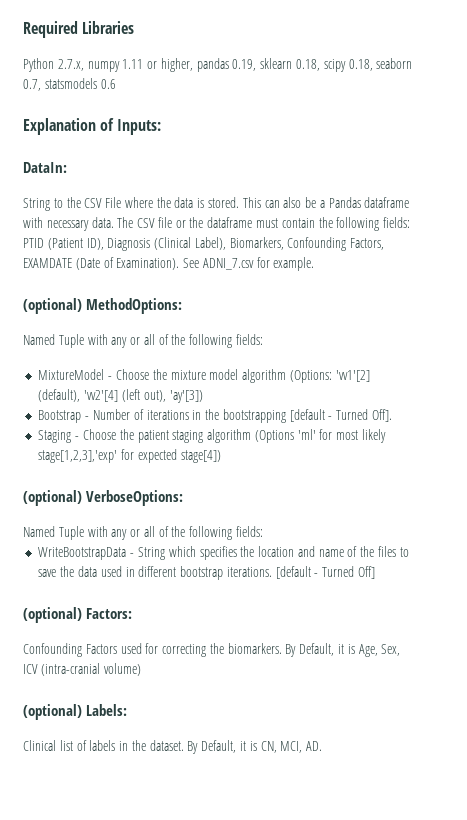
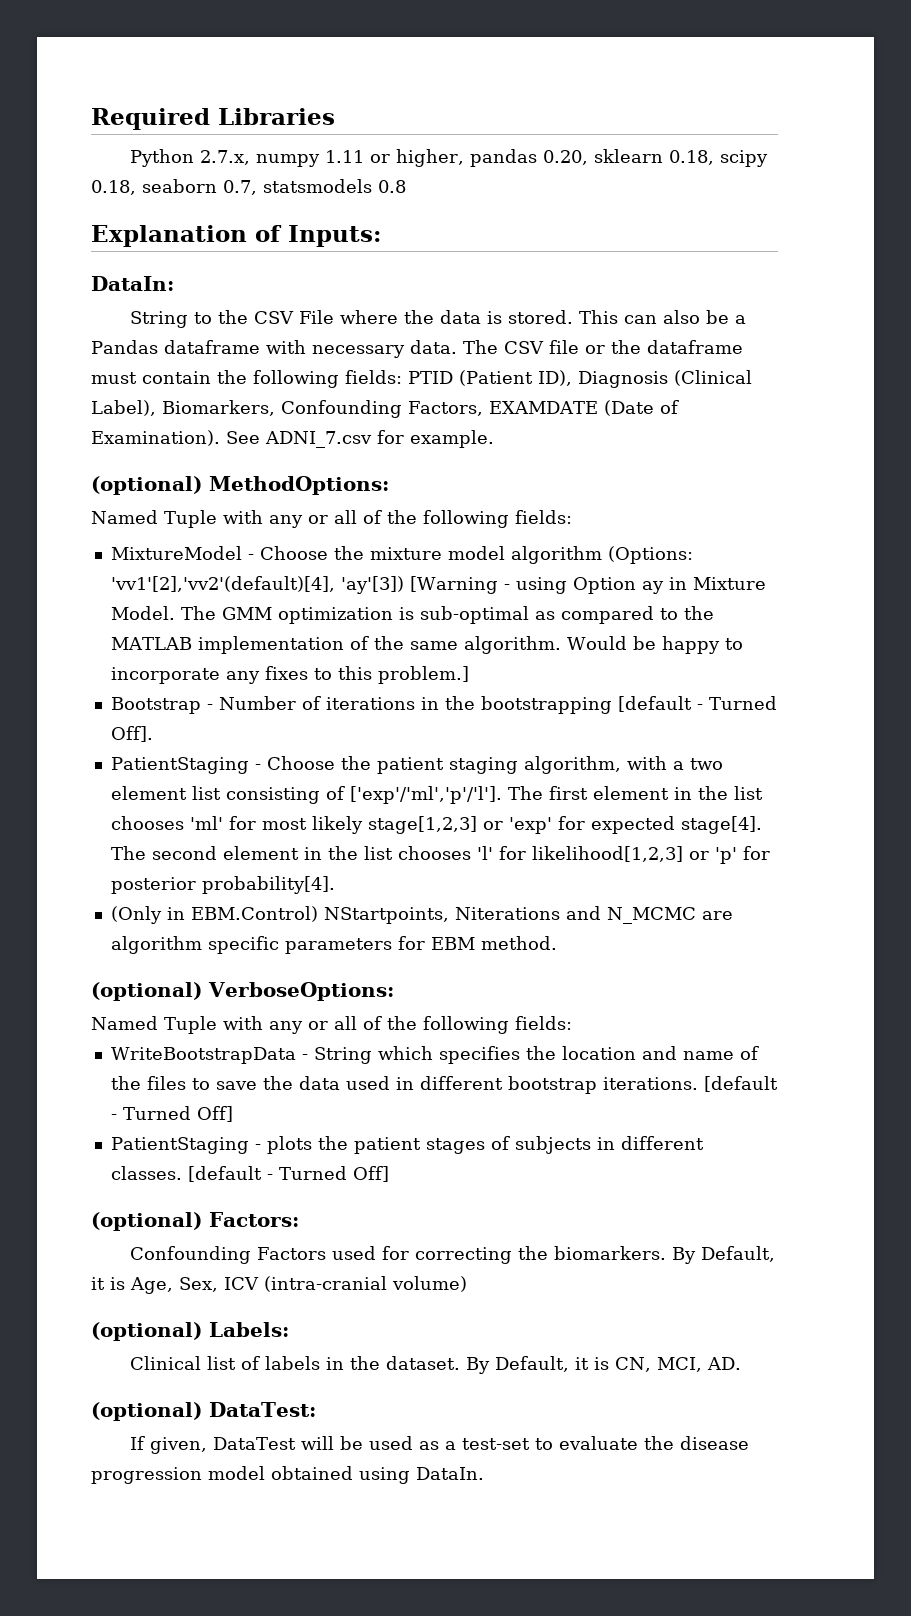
- Python 2.7.x, numpy 1.11 or higher, pandas 0.19, sklearn 0.18, scipy 0.18, seaborn 0.7, statsmodels 0.6
+ Python 2.7.x, numpy 1.11 or higher, pandas 0.20, sklearn 0.18, scipy 0.18, seaborn 0.7, statsmodels 0.8
- MixtureModel - Choose the mixture model algorithm (Options: 'vv1'[2] (default), 'vv2'[4] (left out), 'ay'[3])
+ MixtureModel - Choose the mixture model algorithm (Options: 'vv1'[2],'vv2'(default)[4], 'ay'[3]) [Warning - using Option ay in Mixture Model. The GMM optimization is sub-optimal as compared to the MATLAB implementation of the same algorithm. Would be happy to incorporate any fixes to this problem.]
- Staging - Choose the patient staging algorithm (Options 'ml' for most likely stage[1,2,3],'exp' for expected stage[4])
+ PatientStaging - Choose the patient staging algorithm, with a two element list consisting of ['exp'/'ml','p'/'l']. The first element in the list chooses 'ml' for most likely stage[1,2,3] or 'exp' for expected stage[4]. The second element in the list chooses 'l' for likelihood[1,2,3] or 'p' for posterior probability[4].
+ (Only in EBM.Control) NStartpoints, Niterations and N_MCMC are algorithm specific parameters for EBM method.
+ PatientStaging - plots the patient stages of subjects in different classes. [default - Turned Off]
+ (optional) DataTest:
+ If given, DataTest will be used as a test-set to evaluate the disease progression model obtained using DataIn.

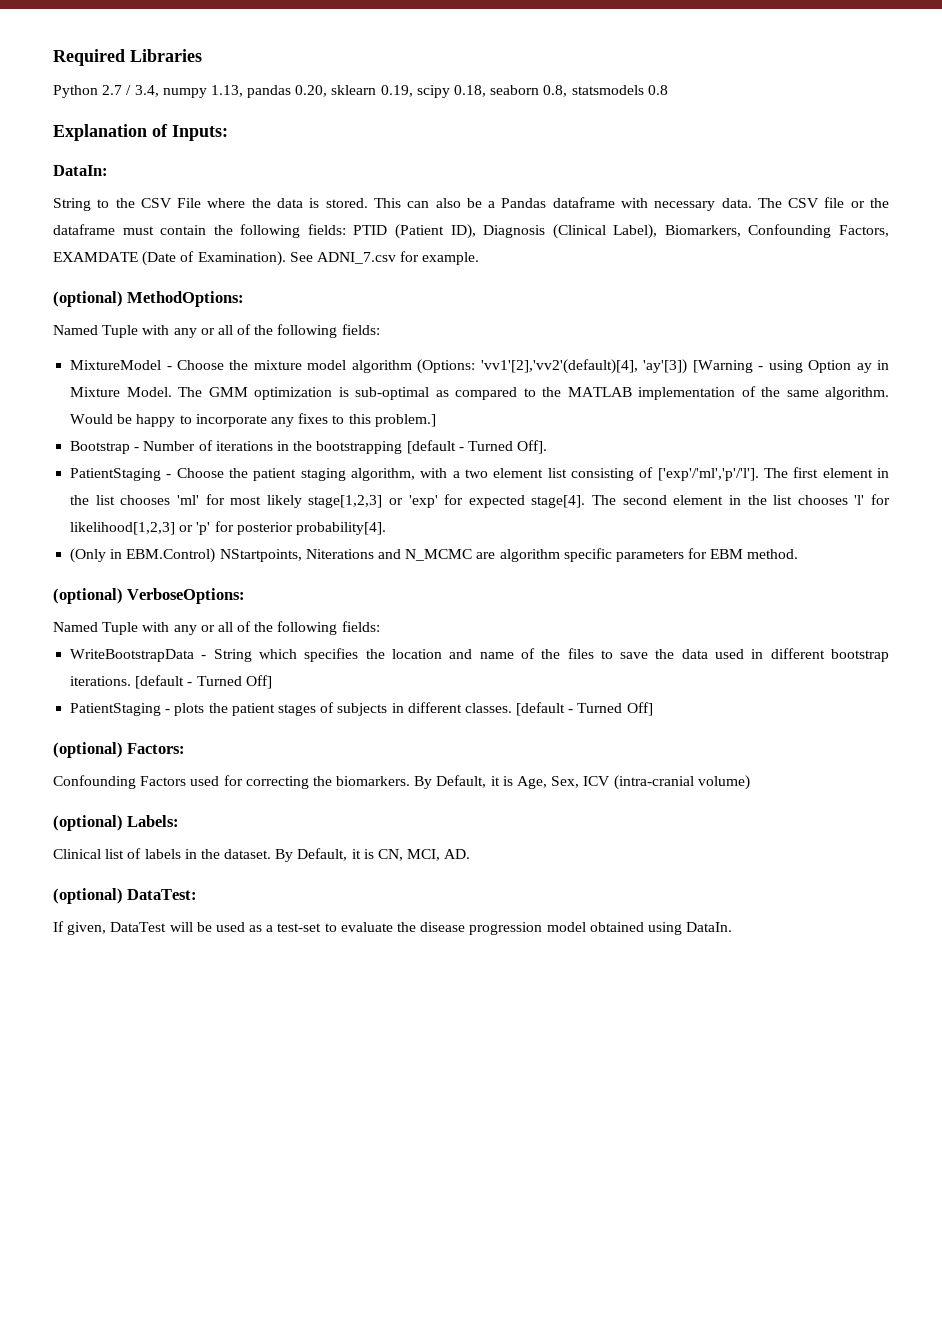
- Python 2.7.x, numpy 1.11 or higher, pandas 0.20, sklearn 0.18, scipy 0.18, seaborn 0.7, statsmodels 0.8
+ Python 2.7 / 3.4, numpy 1.13, pandas 0.20, sklearn 0.19, scipy 0.18, seaborn 0.8, statsmodels 0.8

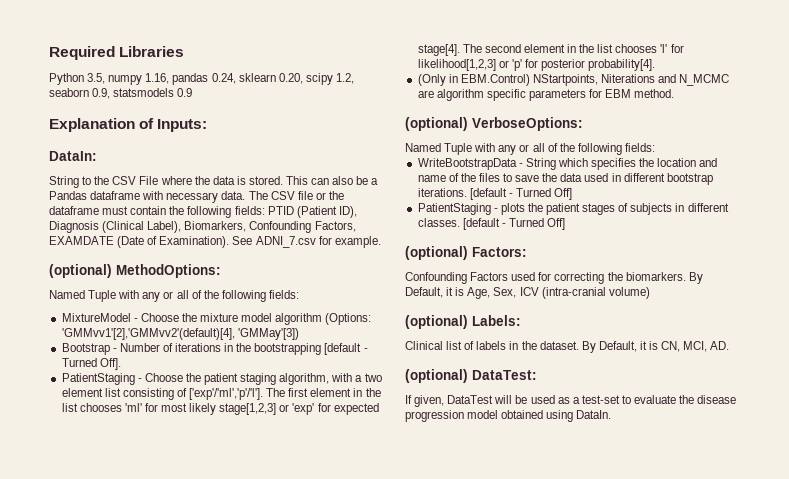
- Python 2.7 / 3.4, numpy 1.13, pandas 0.20, sklearn 0.19, scipy 0.18, seaborn 0.8, statsmodels 0.8
+ Python 3.5, numpy 1.16, pandas 0.24, sklearn 0.20, scipy 1.2, seaborn 0.9, statsmodels 0.9
- MixtureModel - Choose the mixture model algorithm (Options: 'vv1'[2],'vv2'(default)[4], 'ay'[3]) [Warning - using Option ay in Mixture Model. The GMM optimization is sub-optimal as compared to the MATLAB implementation of the same algorithm. Would be happy to incorporate any fixes to this problem.]
+ MixtureModel - Choose the mixture model algorithm (Options: 'GMMvv1'[2],'GMMvv2'(default)[4], 'GMMay'[3])

